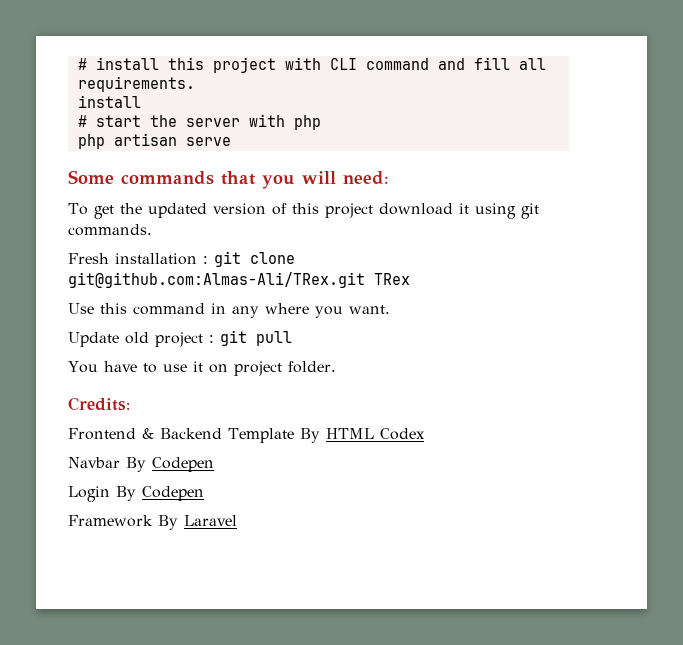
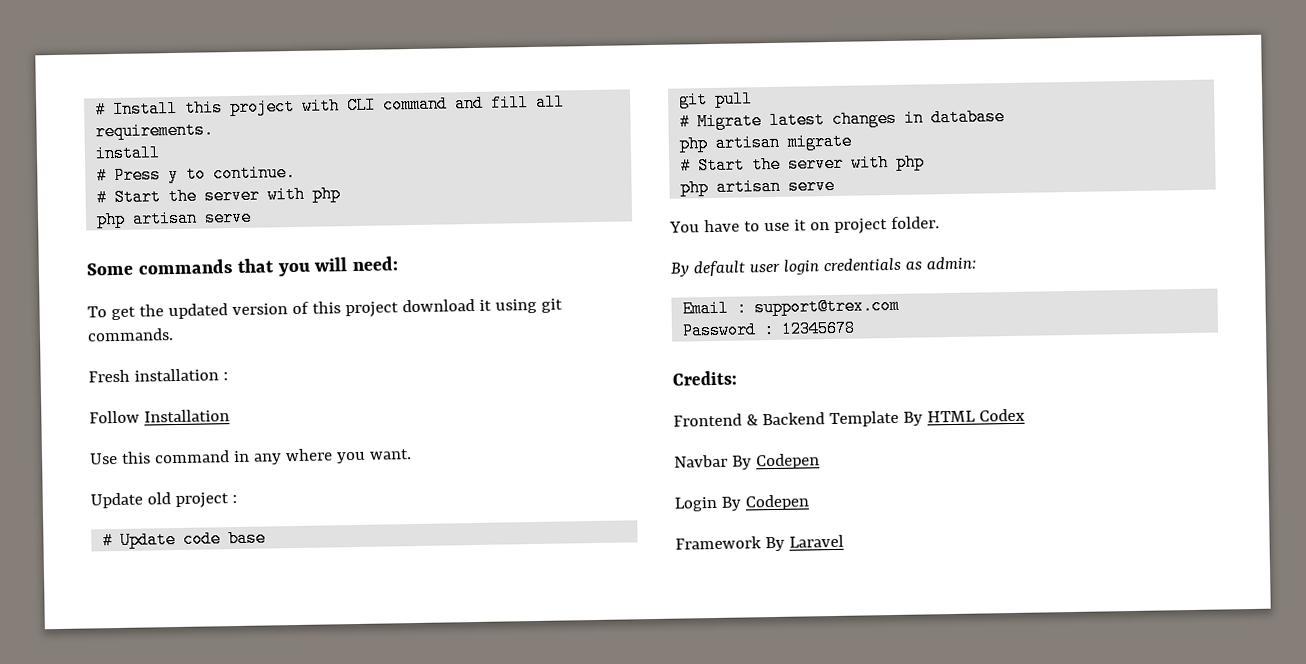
- # install this project with CLI command and fill all requirements.
+ # Install this project with CLI command and fill all requirements.
- # start the server with php
+ # Press y to continue.
+ # Start the server with php
- Fresh installation : git clone git@github.com:Almas-Ali/TRex.git TRex
+ Fresh installation :
+ Follow Installation
- Update old project : git pull
+ Update old project :
+ # Update code base
+ git pull
+ # Migrate latest changes in database
+ php artisan migrate
+ # Start the server with php
+ php artisan serve
+ By default user login credentials as admin:
+ Email : support@trex.com
+ Password : 12345678

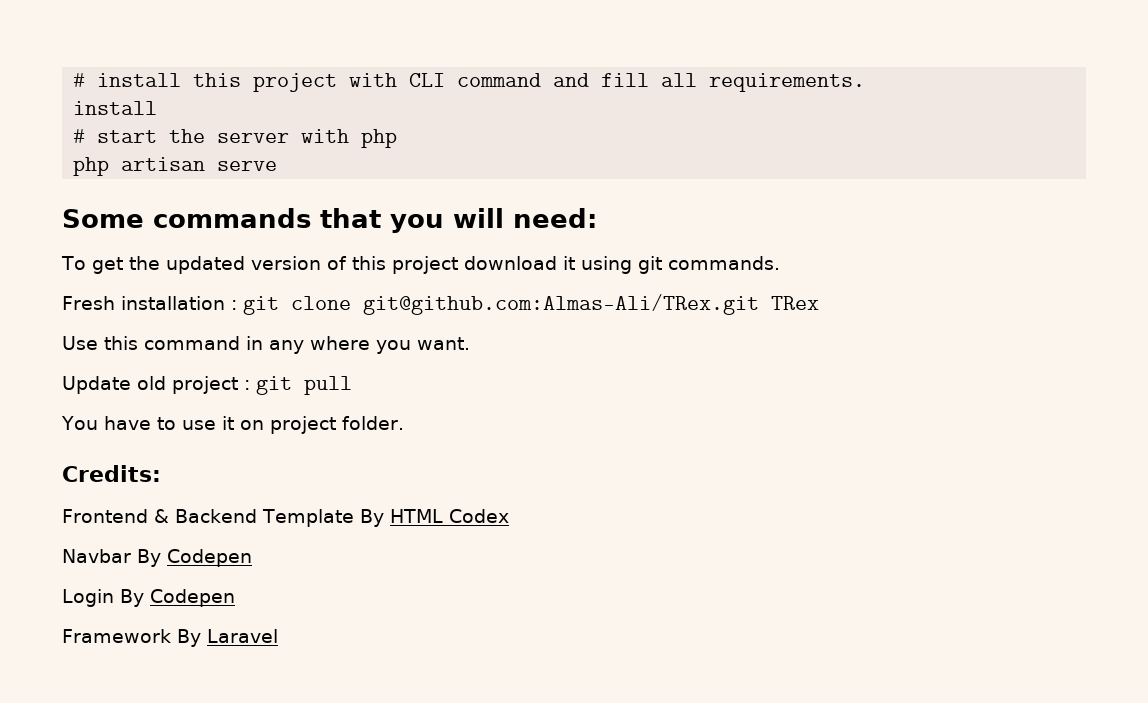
- # Install this project with CLI command and fill all requirements.
+ # install this project with CLI command and fill all requirements.
- # Press y to continue.
- # Start the server with php
+ # start the server with php
- Fresh installation :
- Follow Installation
+ Fresh installation : git clone git@github.com:Almas-Ali/TRex.git TRex
- Update old project :
- # Update code base
- git pull
- # Migrate latest changes in database
- php artisan migrate
- # Start the server with php
- php artisan serve
+ Update old project : git pull
- By default user login credentials as admin:
- Email : support@trex.com
- Password : 12345678

